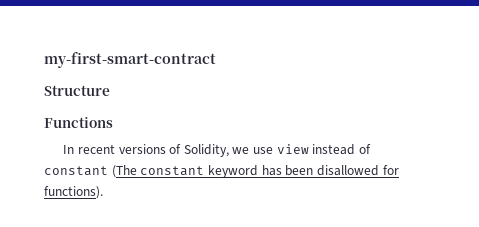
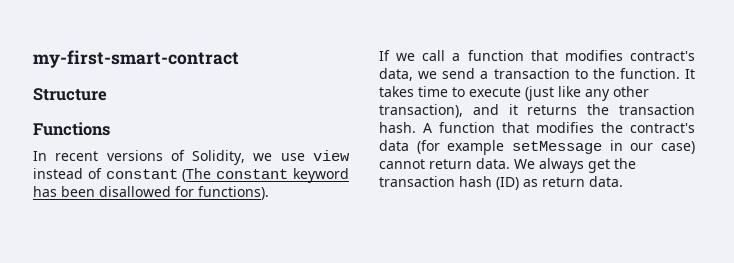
+ If we call a function that modifies contract's data, we send a transaction to the function. It takes time to execute (just like any other transaction), and it returns the transaction hash. A function that modifies the contract's data (for example setMessage in our case) cannot return data. We always get the transaction hash (ID) as return data.

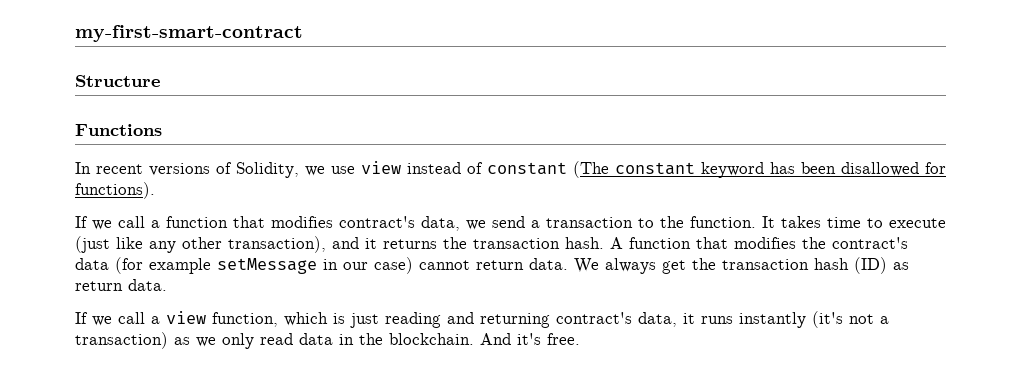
+ If we call a view function, which is just reading and returning contract's data, it runs instantly (it's not a transaction) as we only read data in the blockchain. And it's free.

